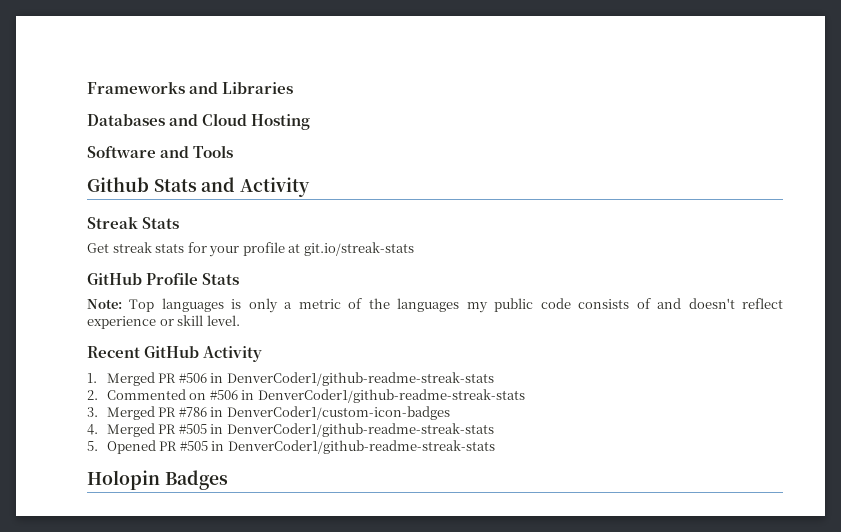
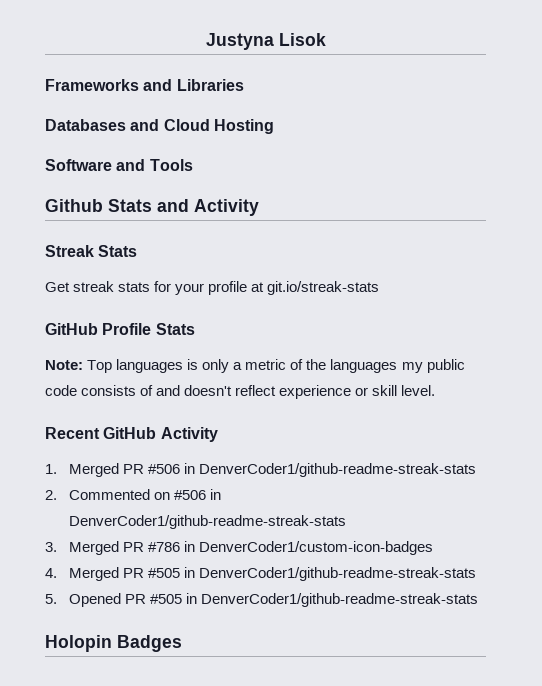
+ Justyna Lisok

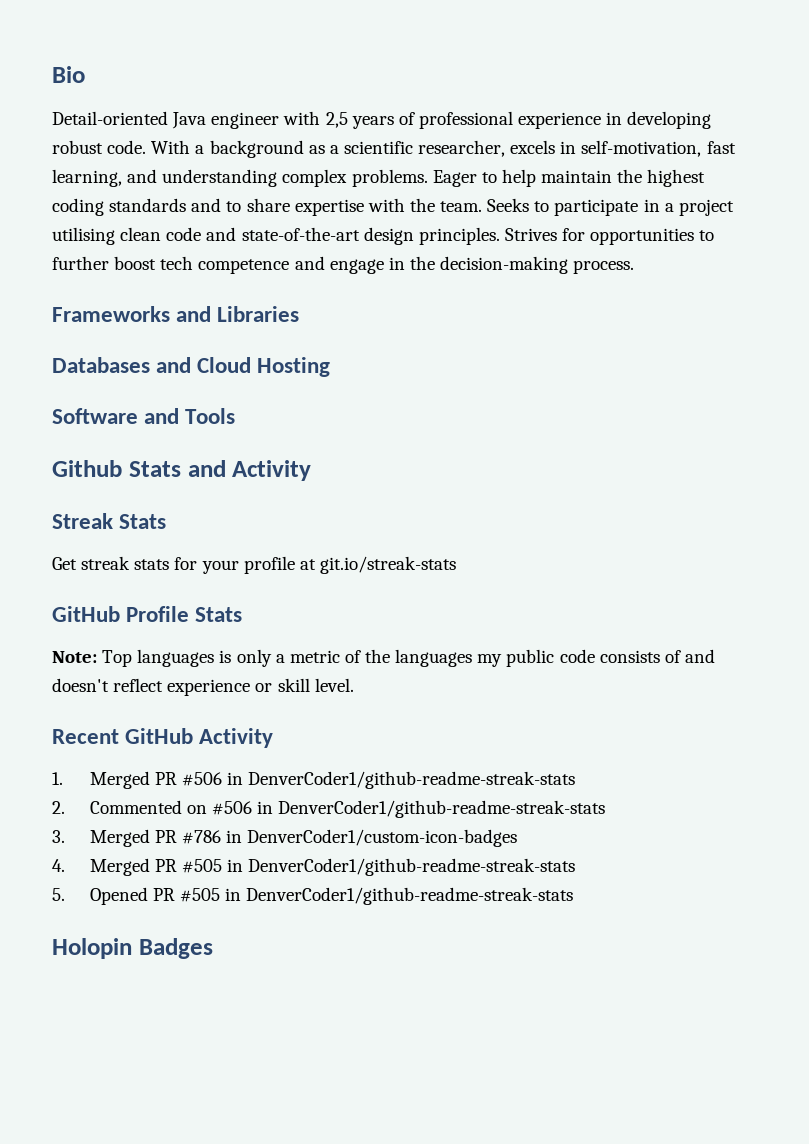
- Justyna Lisok
+ Bio
+ Detail-oriented Java engineer with 2,5 years of professional experience in developing robust code. With a background as a scientific researcher, excels in self-motivation, fast learning, and understanding complex problems. Eager to help maintain the highest coding standards and to share expertise with the team. Seeks to participate in a project utilising clean code and state-of-the-art design principles. Strives for opportunities to further boost tech competence and engage in the decision-making process.

